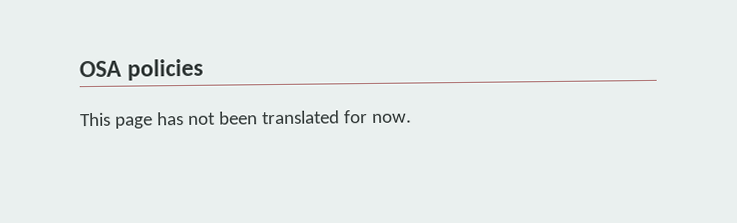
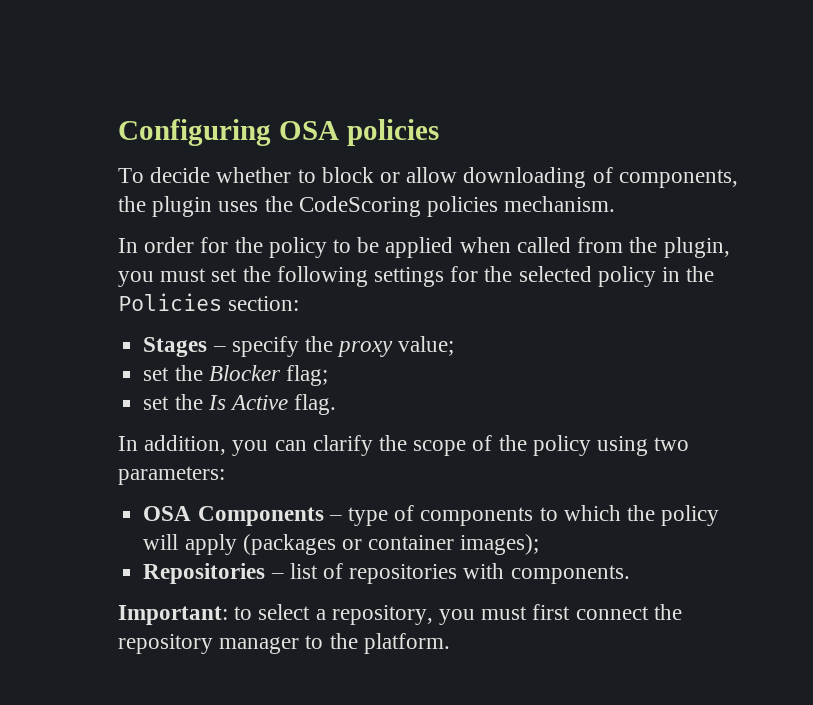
- OSA policies
+ Configuring OSA policies
- This page has not been translated for now.
+ To decide whether to block or allow downloading of components, the plugin uses the CodeScoring policies mechanism.
+ In order for the policy to be applied when called from the plugin, you must set the following settings for the selected policy in the Policies section:
+ Stages – specify the proxy value;
+ set the Blocker flag;
+ set the Is Active flag.
+ In addition, you can clarify the scope of the policy using two parameters:
+ OSA Components – type of components to which the policy will apply (packages or container images);
+ Repositories – list of repositories with components.
+ Important: to select a repository, you must first connect the repository manager to the platform.

